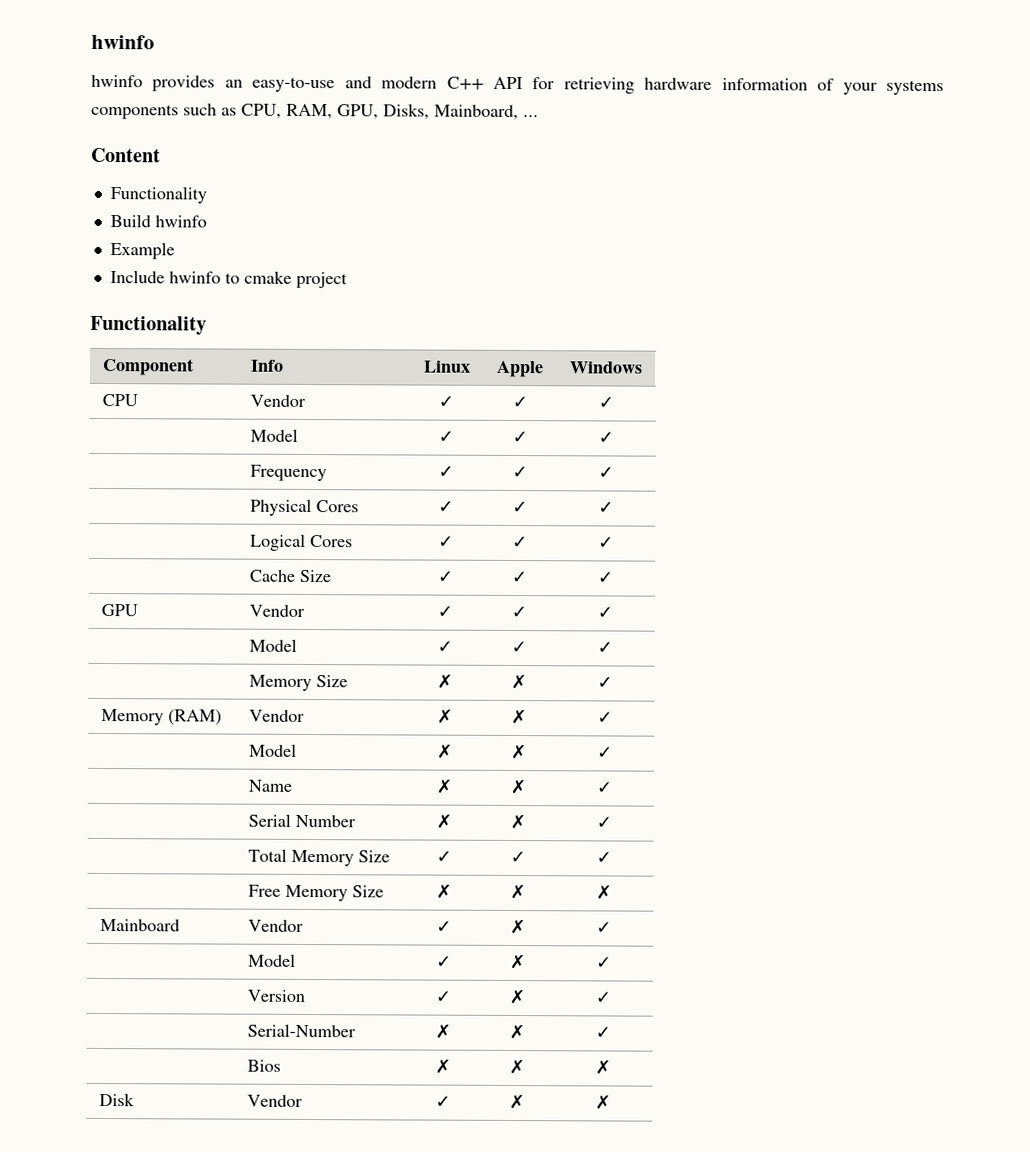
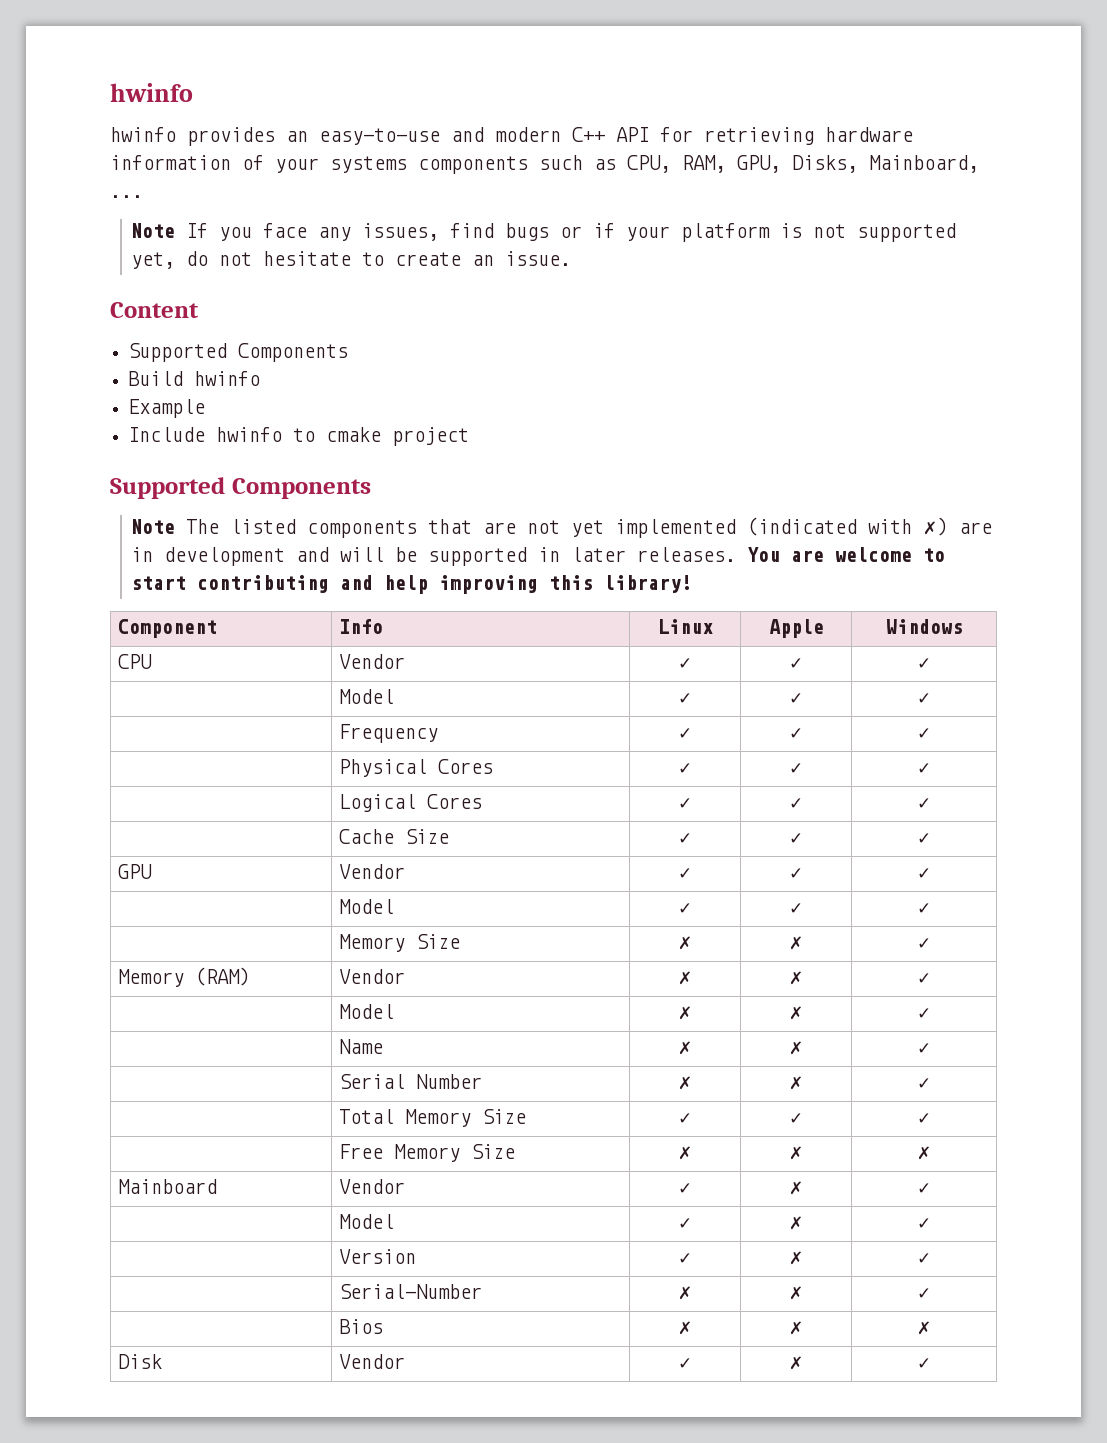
+ Note If you face any issues, find bugs or if your platform is not supported yet, do not hesitate to create an issue.
  Content
- Functionality
+ Supported Components
  Include hwinfo to cmake project
- Functionality
+ Supported Components
+ Note The listed components that are not yet implemented (indicated with ✗) are in development and will be supported in later releases. You are welcome to start contributing and help improving this library!
- Disk | Vendor | ✓ | ✗ | ✗
+ Disk | Vendor | ✓ | ✗ | ✓

